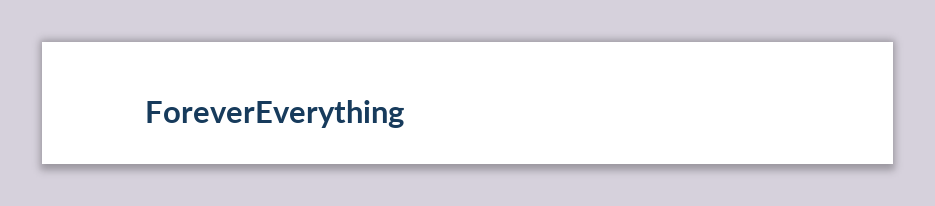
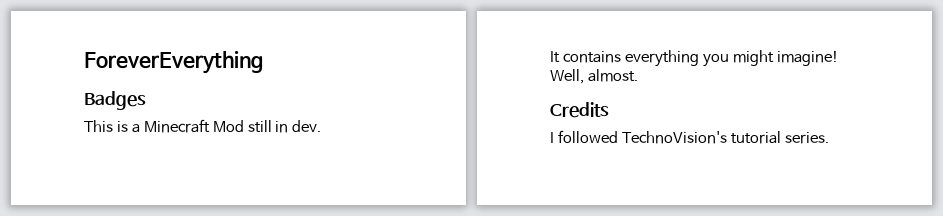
+ Badges
+ This is a Minecraft Mod still in dev.
+ It contains everything you might imagine! Well, almost.
+ Credits
+ I followed TechnoVision's tutorial series.

